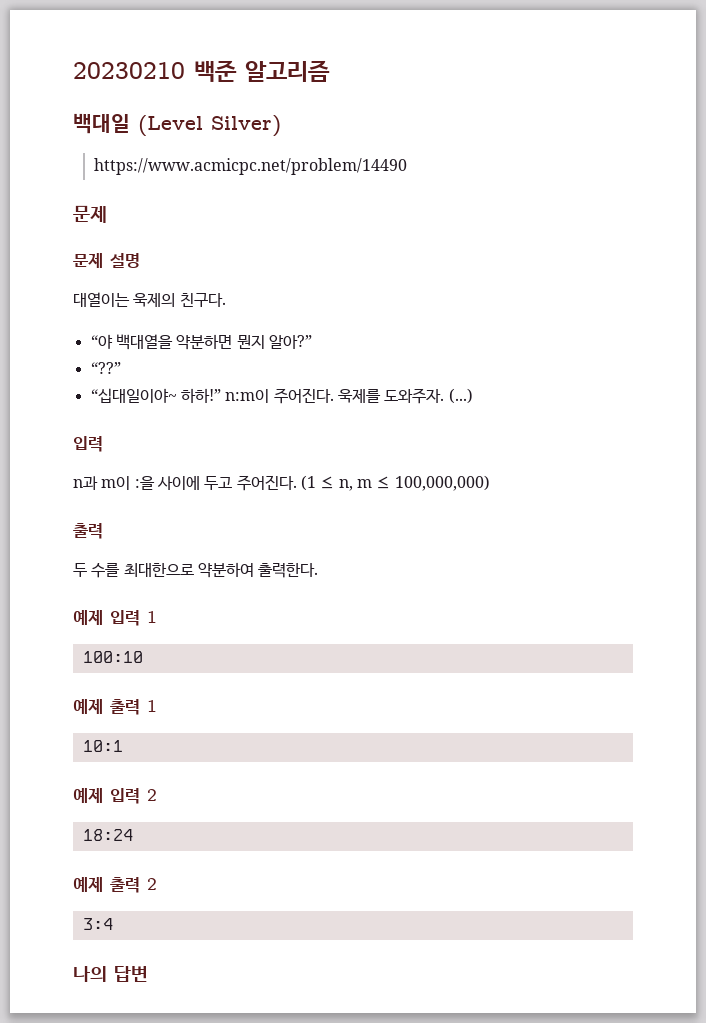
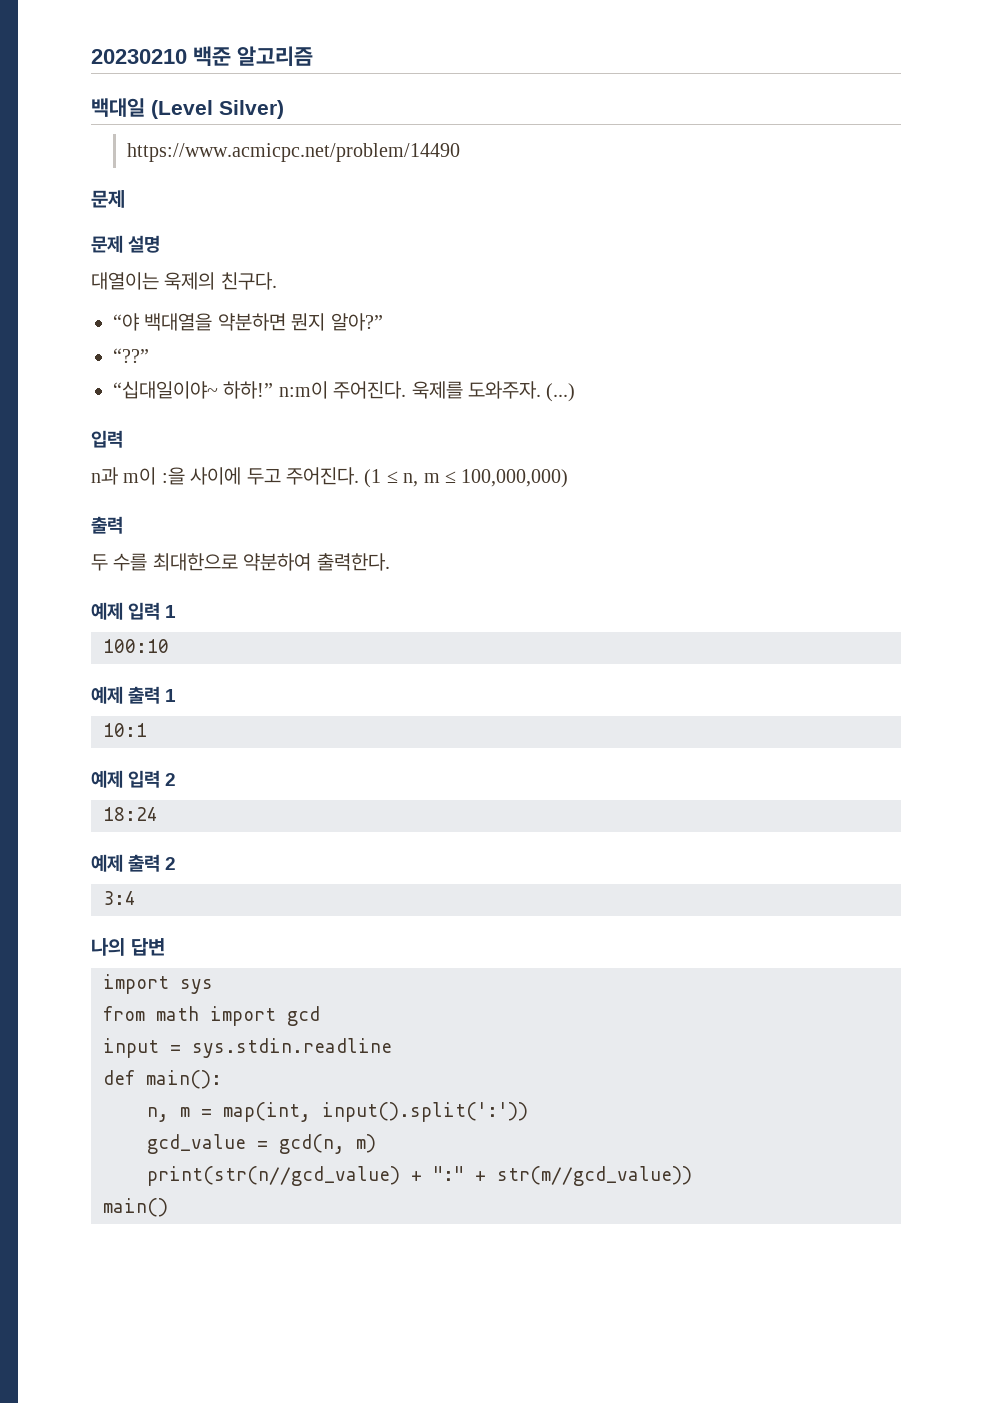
+ import sys
+ from math import gcd
+ input = sys.stdin.readline
+ def main():
+ n, m = map(int, input().split(':'))
+ gcd_value = gcd(n, m)
+ print(str(n//gcd_value) + ":" + str(m//gcd_value))
+ main()

